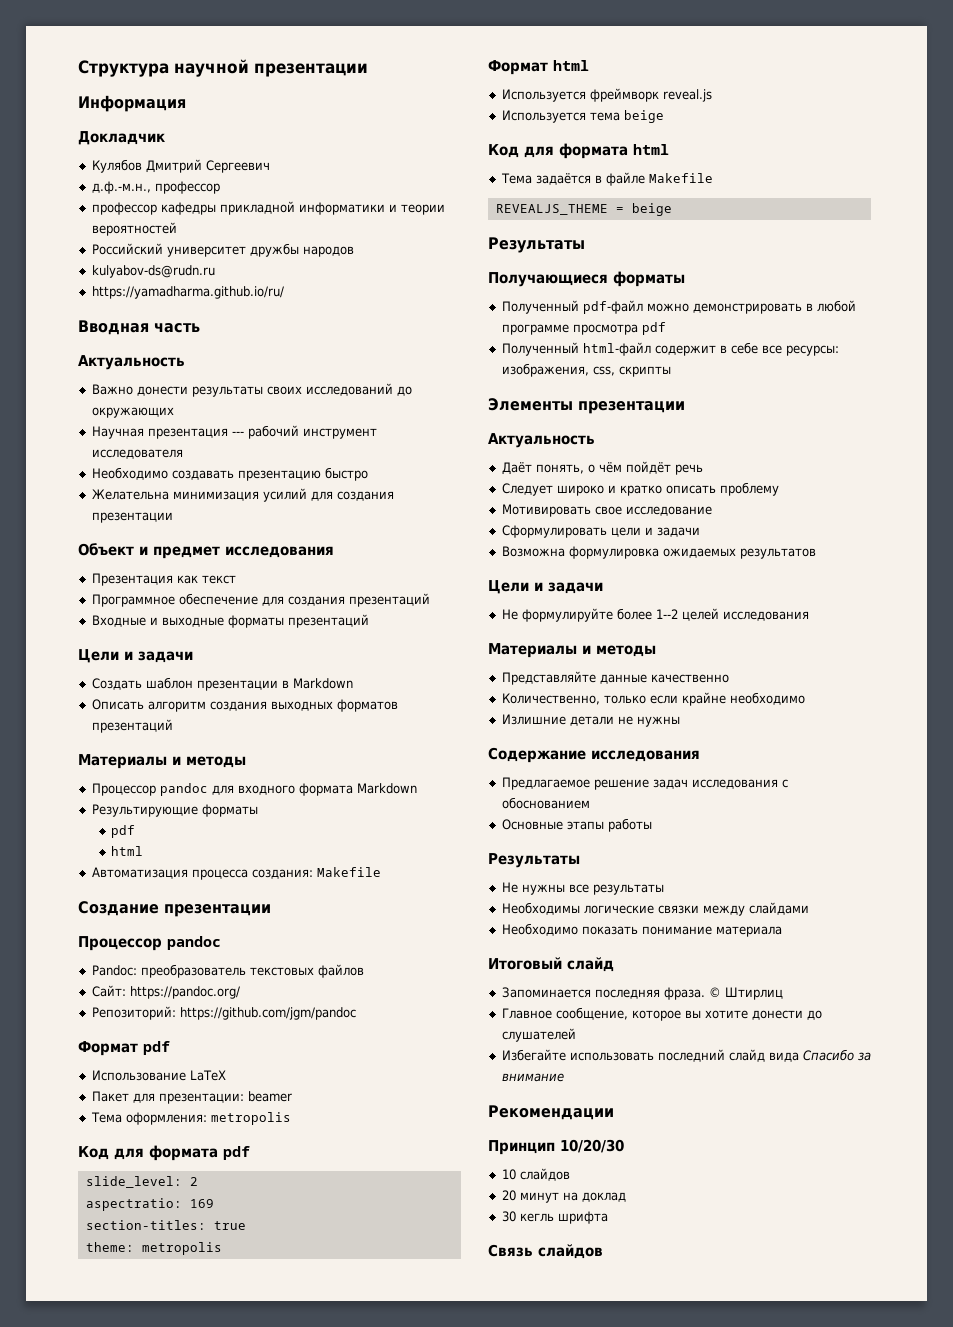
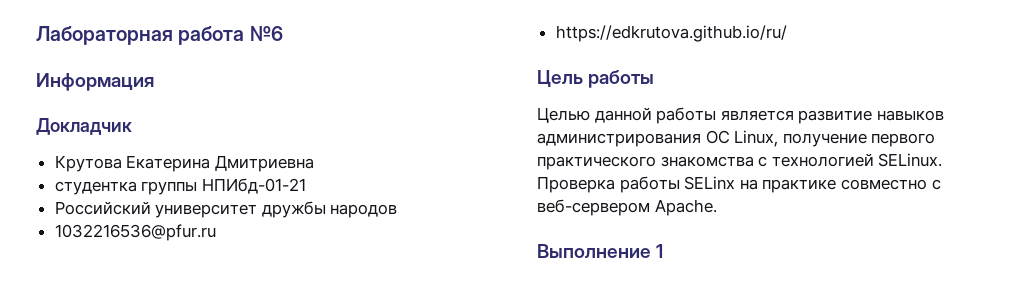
- Структура научной презентации
+ Лабораторная работа №6
- Кулябов Дмитрий Сергеевич
- д.ф.-м.н., профессор
- профессор кафедры прикладной информатики и теории вероятностей
+ Крутова Екатерина Дмитриевна
+ студентка группы НПИбд-01-21
  Российский университет дружбы народов
- kulyabov-ds@rudn.ru
- https://yamadharma.github.io/ru/
- Вводная часть
- Актуальность
- Важно донести результаты своих исследований до окружающих
- Научная презентация --- рабочий инструмент исследователя
- Необходимо создавать презентацию быстро
- Желательна минимизация усилий для создания презентации
- Объект и предмет исследования
- Презентация как текст
- Программное обеспечение для создания презентаций
- Входные и выходные форматы презентаций
- Цели и задачи
- Создать шаблон презентации в Markdown
- Описать алгоритм создания выходных форматов презентаций
- Материалы и методы
- Процессор pandoc для входного формата Markdown
- Результирующие форматы
- pdf
- html
- Автоматизация процесса создания: Makefile
- Создание презентации
- Процессор pandoc
- Pandoc: преобразователь текстовых файлов
- Сайт: https://pandoc.org/
- Репозиторий: https://github.com/jgm/pandoc
- Формат pdf
- Использование LaTeX
- Пакет для презентации: beamer
- Тема оформления: metropolis
- Код для формата pdf
- slide_level: 2
- aspectratio: 169
- section-titles: true
- theme: metropolis
- Формат html
- Используется фреймворк reveal.js
- Используется тема beige
- Код для формата html
- Тема задаётся в файле Makefile
- REVEALJS_THEME = beige
- Результаты
- Получающиеся форматы
- Полученный pdf-файл можно демонстрировать в любой программе просмотра pdf
- Полученный html-файл содержит в себе все ресурсы: изображения, css, скрипты
- Элементы презентации
- Актуальность
- Даёт понять, о чём пойдёт речь
- Следует широко и кратко описать проблему
- Мотивировать свое исследование
- Сформулировать цели и задачи
- Возможна формулировка ожидаемых результатов
- Цели и задачи
- Не формулируйте более 1--2 целей исследования
- Материалы и методы
- Представляйте данные качественно
- Количественно, только если крайне необходимо
- Излишние детали не нужны
- Содержание исследования
- Предлагаемое решение задач исследования с обоснованием
- Основные этапы работы
- Результаты
- Не нужны все результаты
- Необходимы логические связки между слайдами
- Необходимо показать понимание материала
- Итоговый слайд
- Запоминается последняя фраза. © Штирлиц
- Главное сообщение, которое вы хотите донести до слушателей
- Избегайте использовать последний слайд вида Спасибо за внимание
- Рекомендации
- Принцип 10/20/30
- 10 слайдов
- 20 минут на доклад
- 30 кегль шрифта
- Связь слайдов
+ 1032216536@pfur.ru
+ https://edkrutova.github.io/ru/
+ Цель работы
+ Целью данной работы является развитие навыков администрирования ОС Linux, получение первого практического знакомства с технологией SELinux. Проверка работы SELinx на практике совместно с веб-сервером Apache.
+ Выполнение 1

